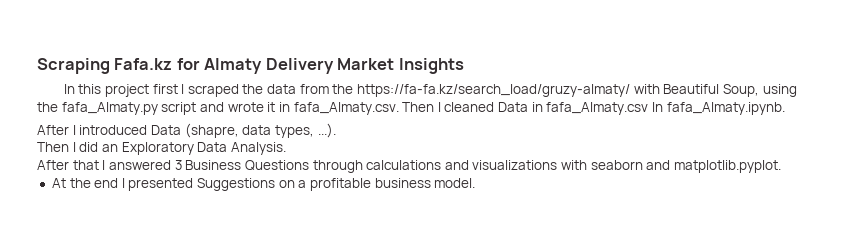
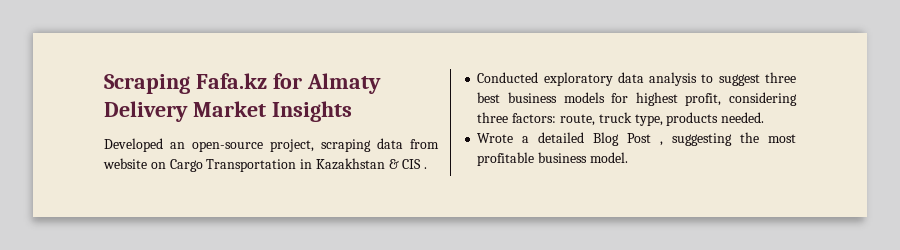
- In this project first I scraped the data from the https://fa-fa.kz/search_load/gruzy-almaty/ with Beautiful Soup, using the fafa_Almaty.py script and wrote it in fafa_Almaty.csv. Then I cleaned Data in fafa_Almaty.csv In fafa_Almaty.ipynb.
- After I introduced Data (shapre, data types, ...).
- Then I did an Exploratory Data Analysis.
- After that I answered 3 Business Questions through calculations and visualizations with seaborn and matplotlib.pyplot.
- At the end I presented Suggestions on a profitable business model.
+ Developed an open-source project, scraping data from website on Cargo Transportation in Kazakhstan & CIS .
+ Conducted exploratory data analysis to suggest three best business models for highest profit, considering three factors: route, truck type, products needed.
+ Wrote a detailed Blog Post , suggesting the most profitable business model.

